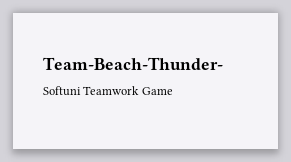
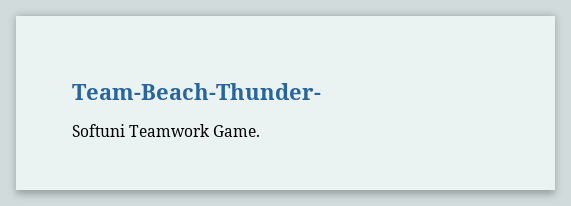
- Softuni Teamwork Game
+ Softuni Teamwork Game.

